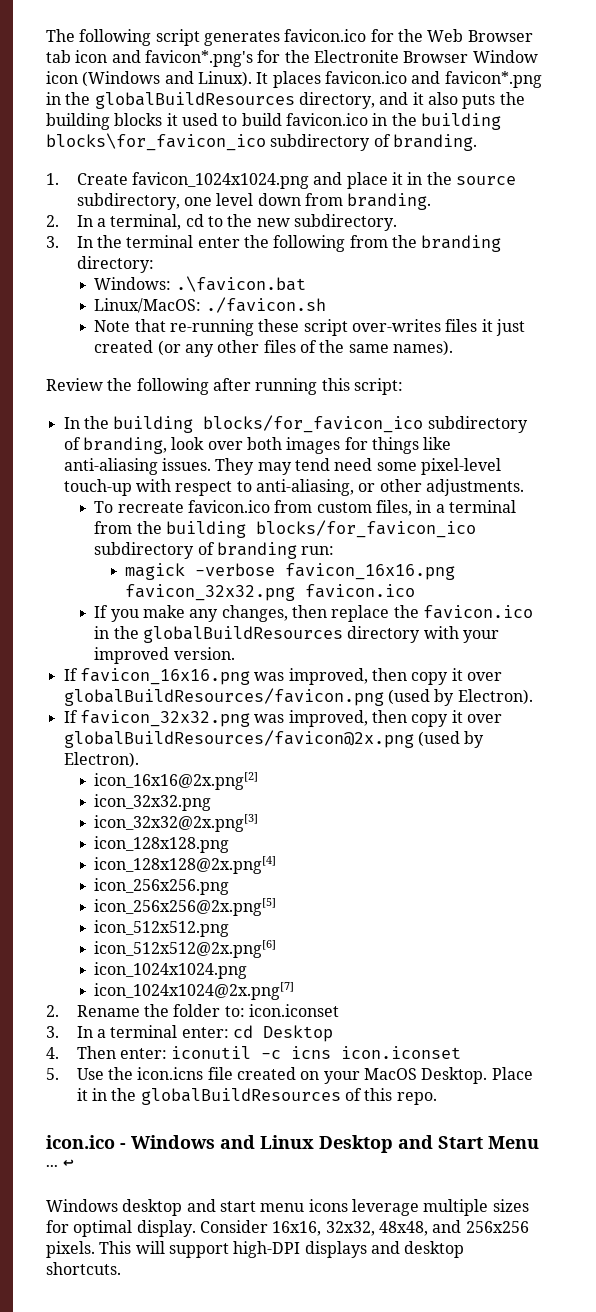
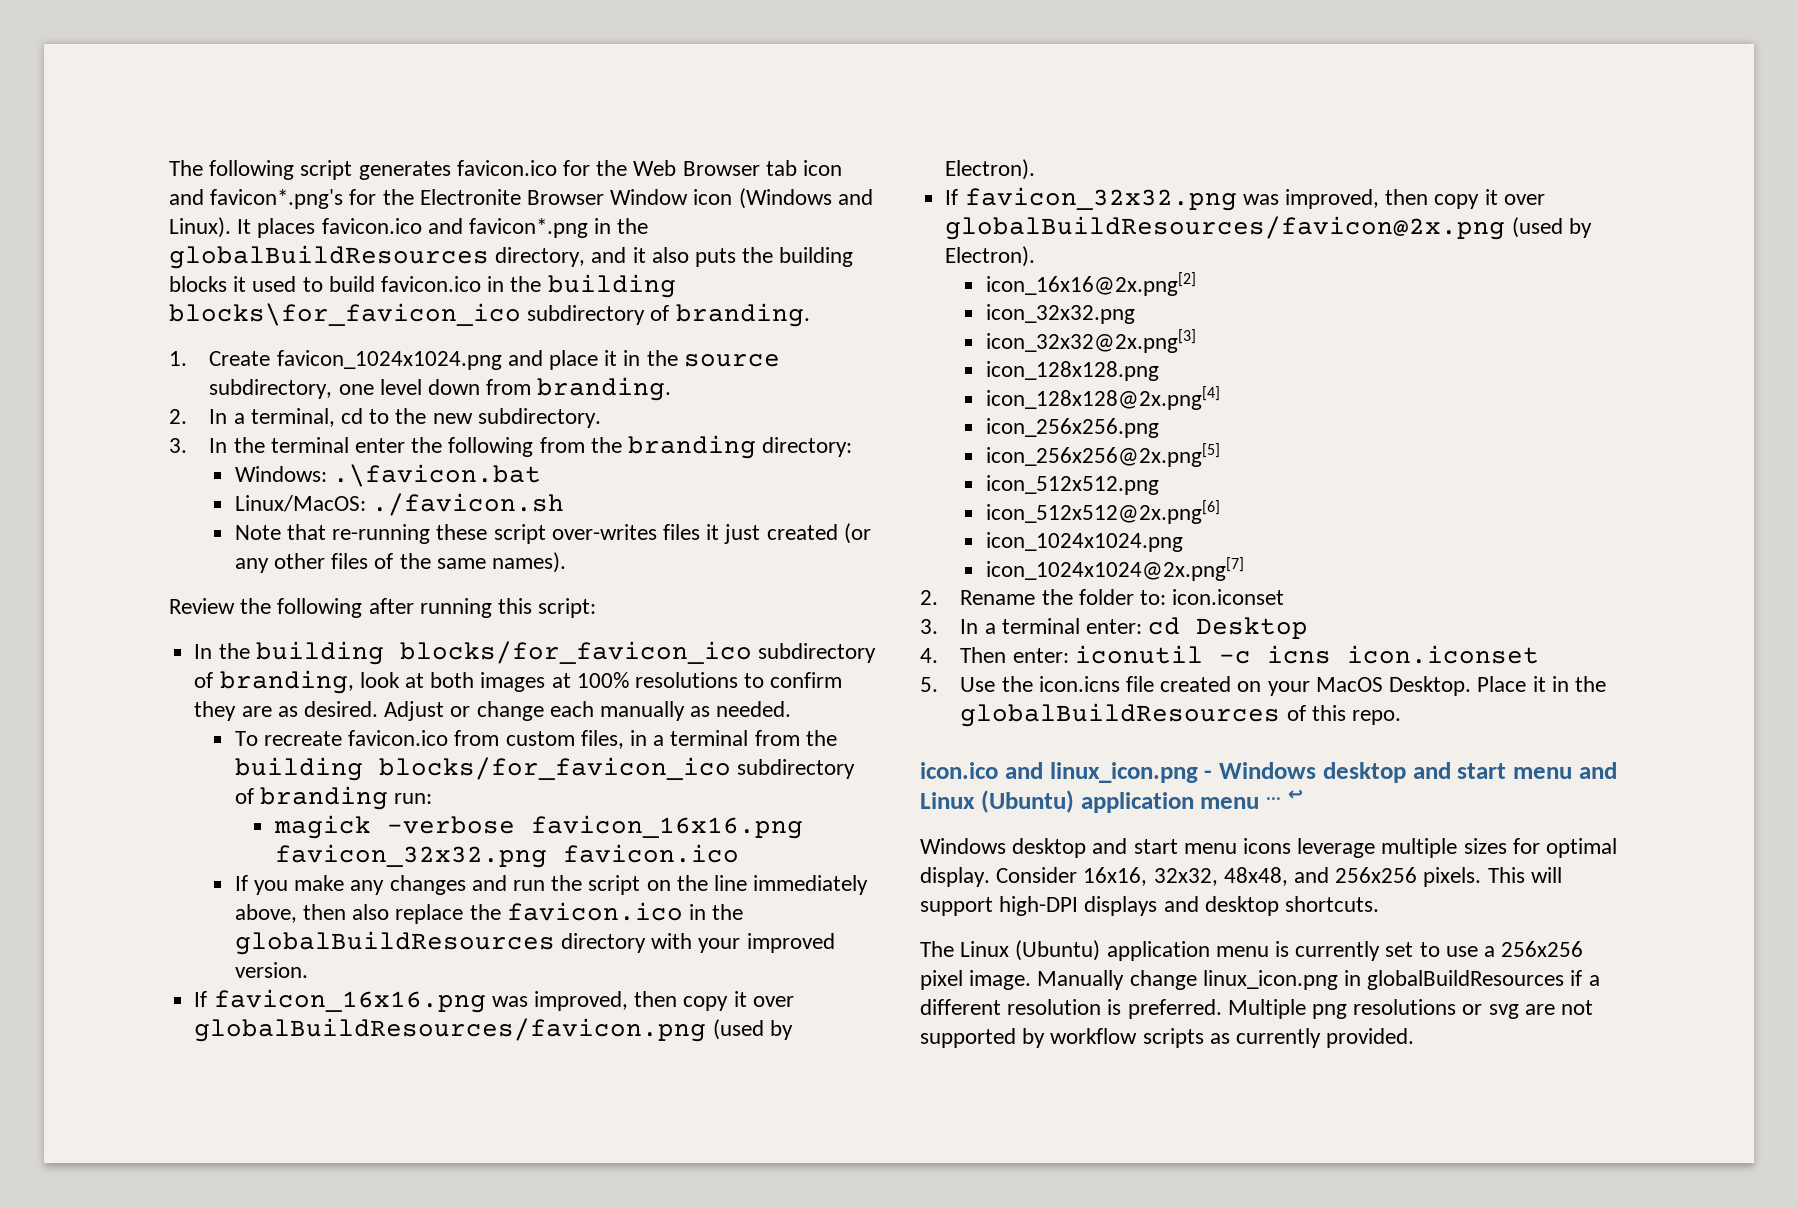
- In the building blocks/for_favicon_ico subdirectory of branding, look over both images for things like anti-aliasing issues. They may tend need some pixel-level touch-up with respect to anti-aliasing, or other adjustments.
+ In the building blocks/for_favicon_ico subdirectory of branding, look at both images at 100% resolutions to confirm they are as desired. Adjust or change each manually as needed.
- If you make any changes, then replace the favicon.ico in the globalBuildResources directory with your improved version.
+ If you make any changes and run the script on the line immediately above, then also replace the favicon.ico in the globalBuildResources directory with your improved version.
- icon.ico - Windows and Linux Desktop and Start Menu ...
+ icon.ico and linux_icon.png - Windows desktop and start menu and Linux (Ubuntu) application menu ...
+ The Linux (Ubuntu) application menu is currently set to use a 256x256 pixel image. Manually change linux_icon.png in globalBuildResources if a different resolution is preferred. Multiple png resolutions or svg are not supported by workflow scripts as currently provided.

